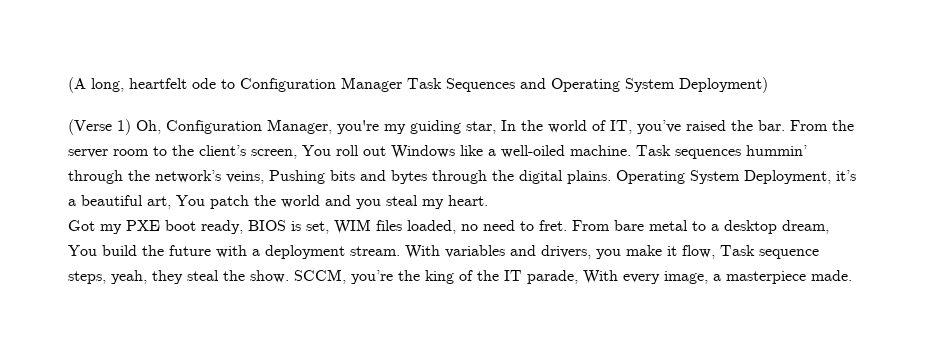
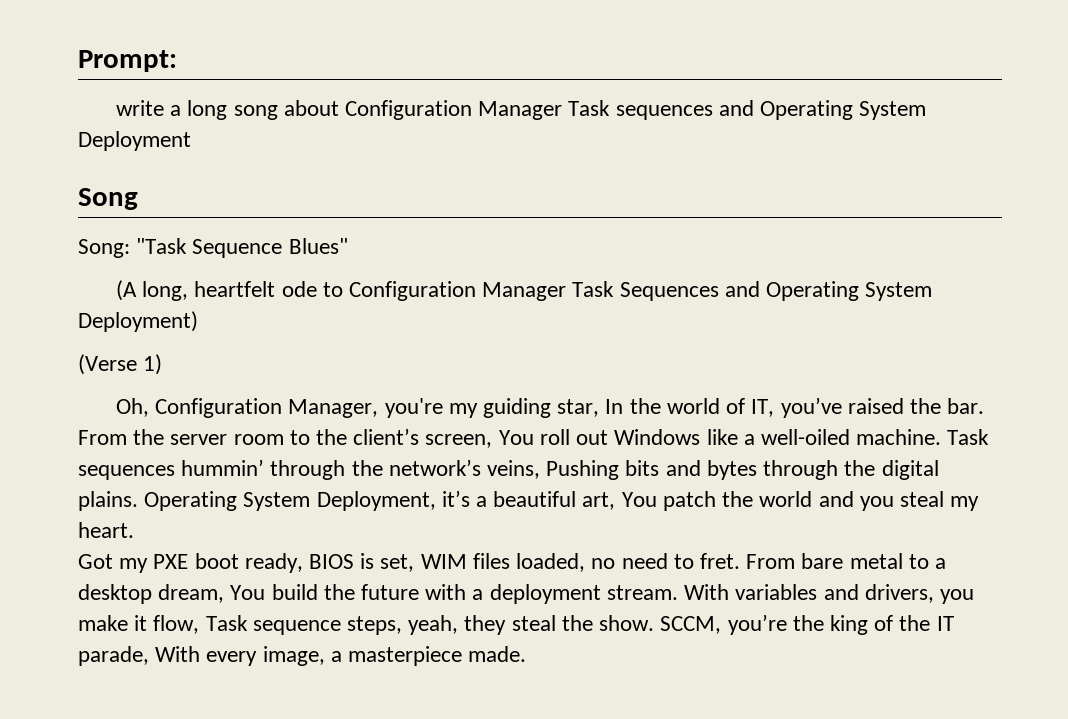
+ Prompt:
+ write a long song about Configuration Manager Task sequences and Operating System Deployment
+ Song
+ Song: "Task Sequence Blues"
- (Verse 1) Oh, Configuration Manager, you're my guiding star, In the world of IT, you’ve raised the bar.
+ (Verse 1)
+ Oh, Configuration Manager, you're my guiding star, In the world of IT, you’ve raised the bar.

